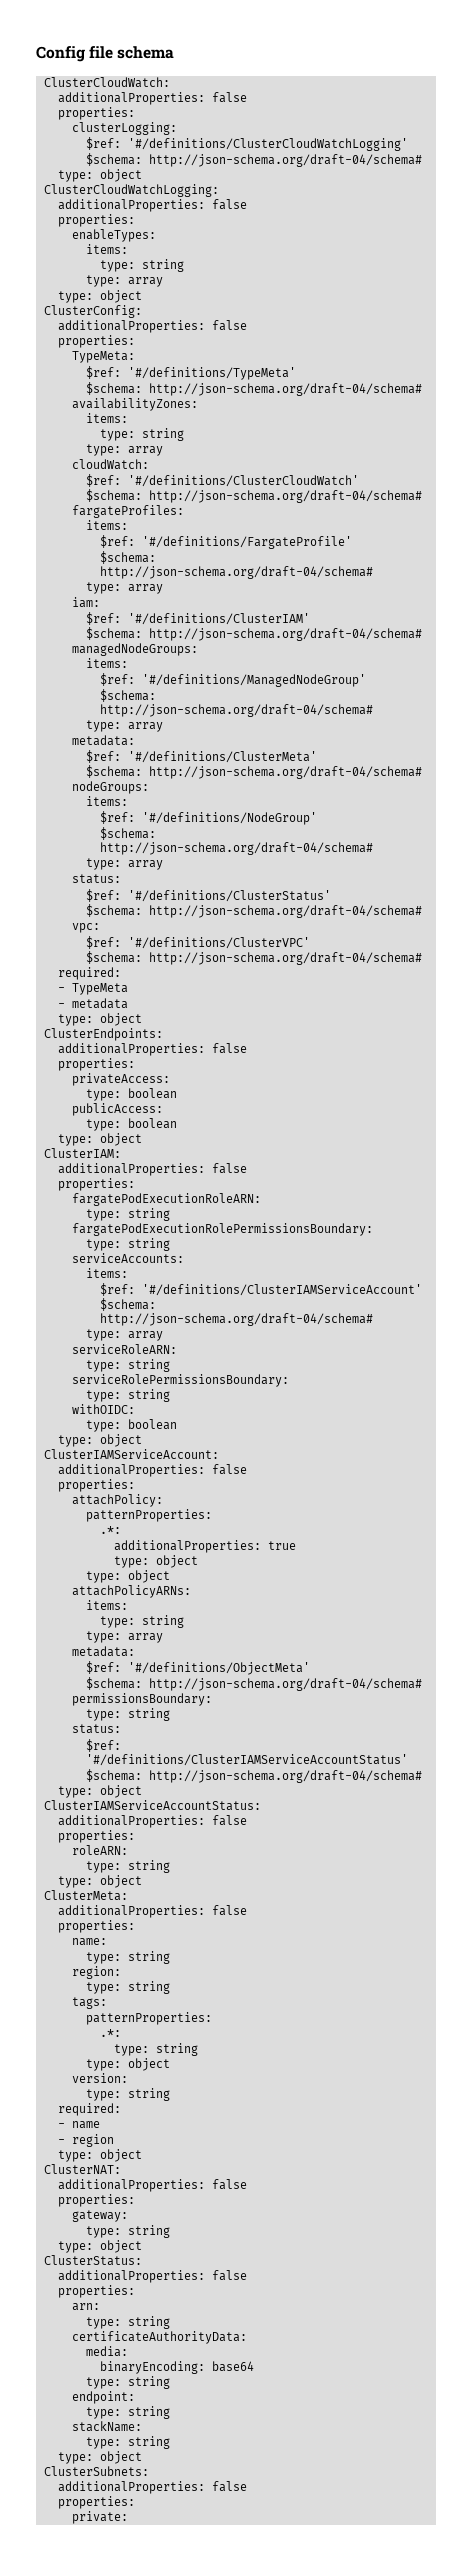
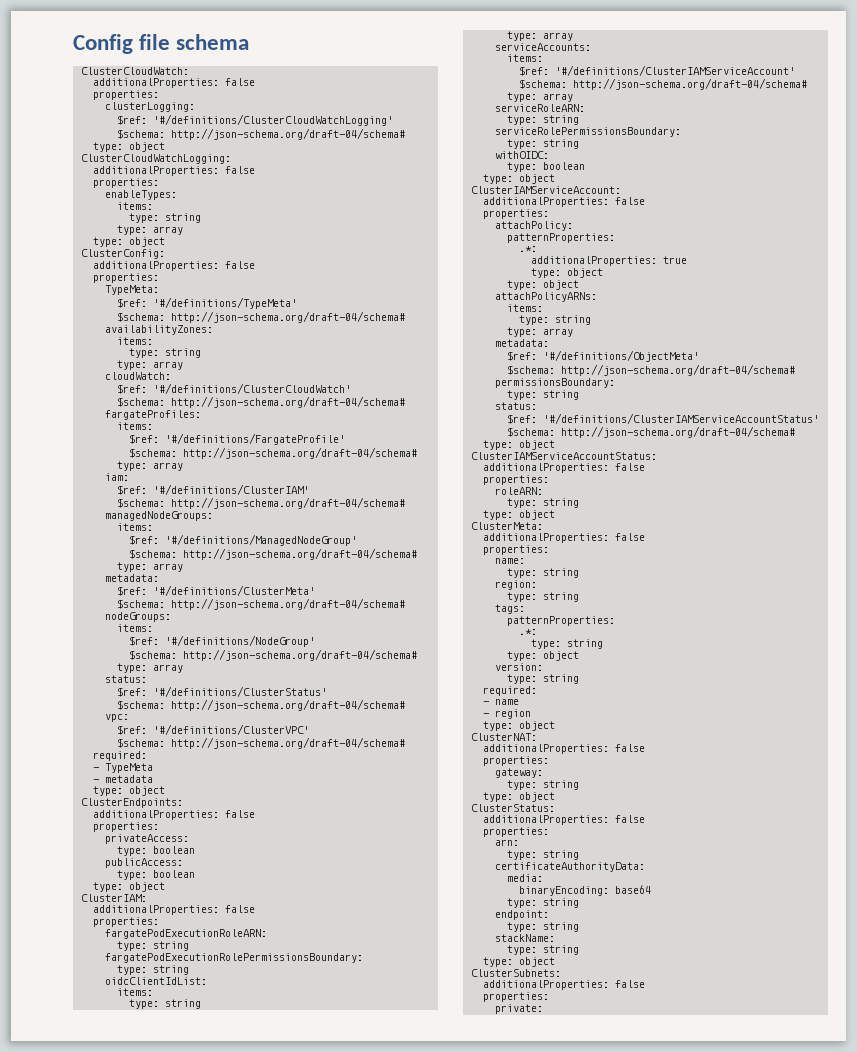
+ oidcClientIdList:
+ items:
+ type: string
+ type: array

